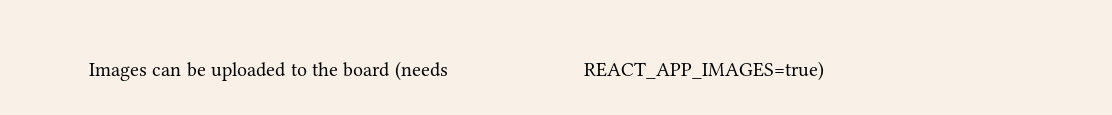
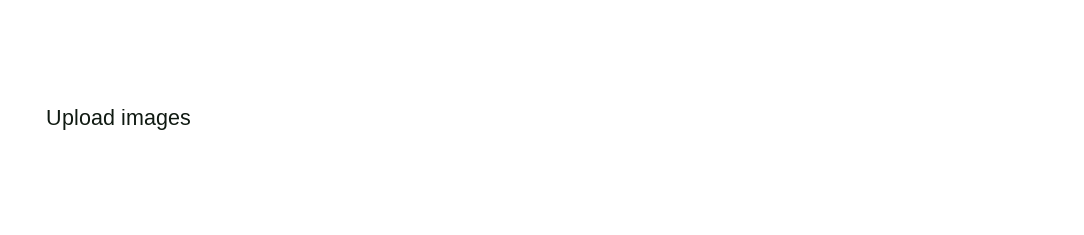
- Images can be uploaded to the board (needs REACT_APP_IMAGES=true)
+ Upload images

